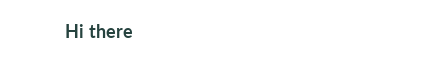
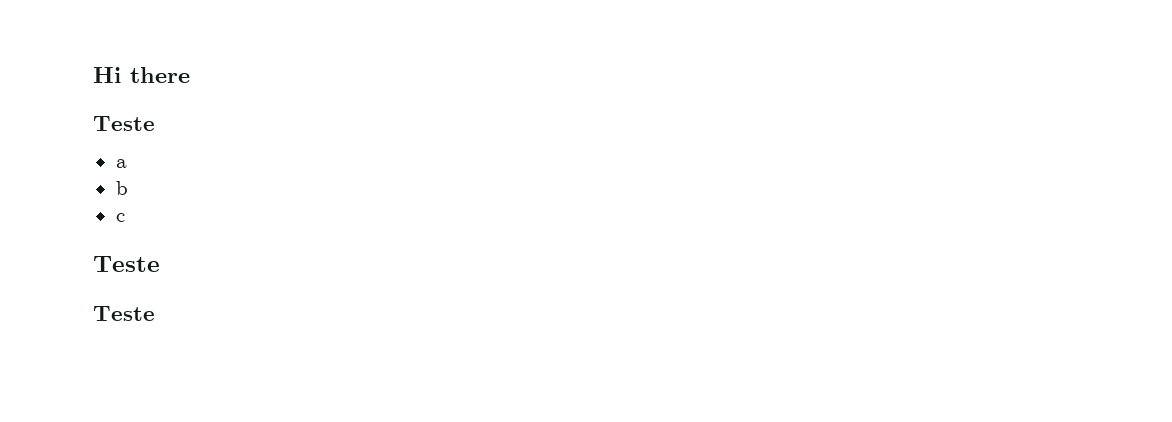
  Hi there
+ Teste
+ a
+ b
+ c
+ Teste
+ Teste

